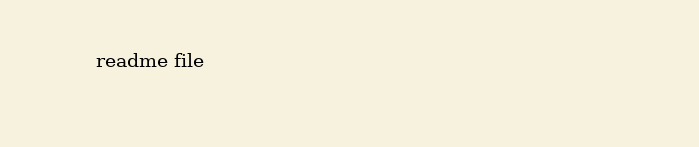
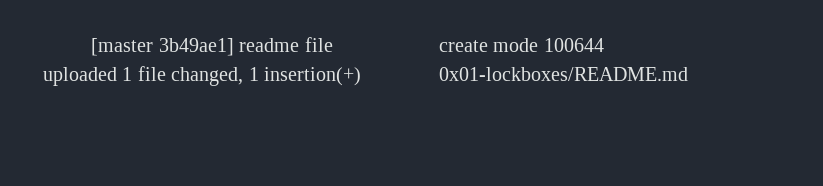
- readme file
+ [master 3b49ae1] readme file uploaded 1 file changed, 1 insertion(+) create mode 100644 0x01-lockboxes/README.md

